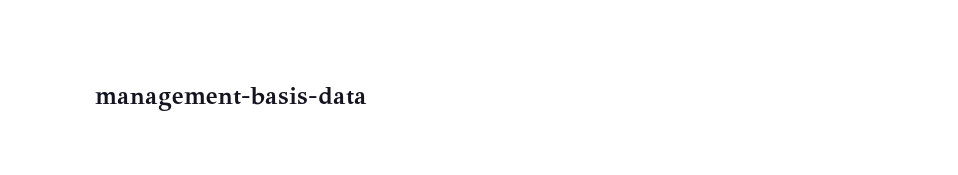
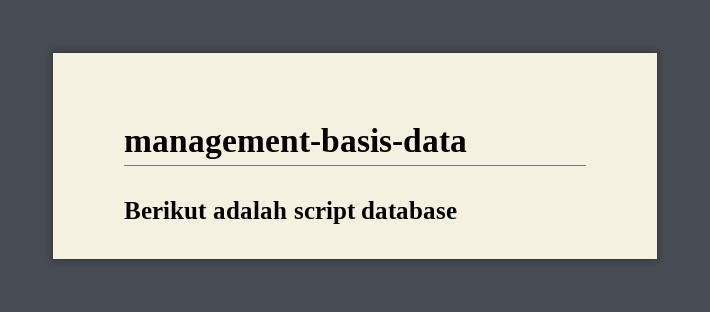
+ Berikut adalah script database

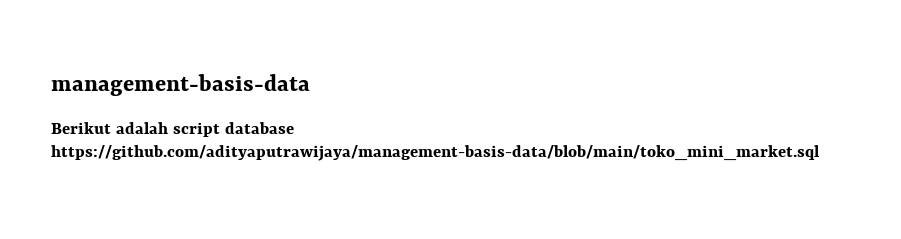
- Berikut adalah script database
+ Berikut adalah script database https://github.com/adityaputrawijaya/management-basis-data/blob/main/toko_mini_market.sql

